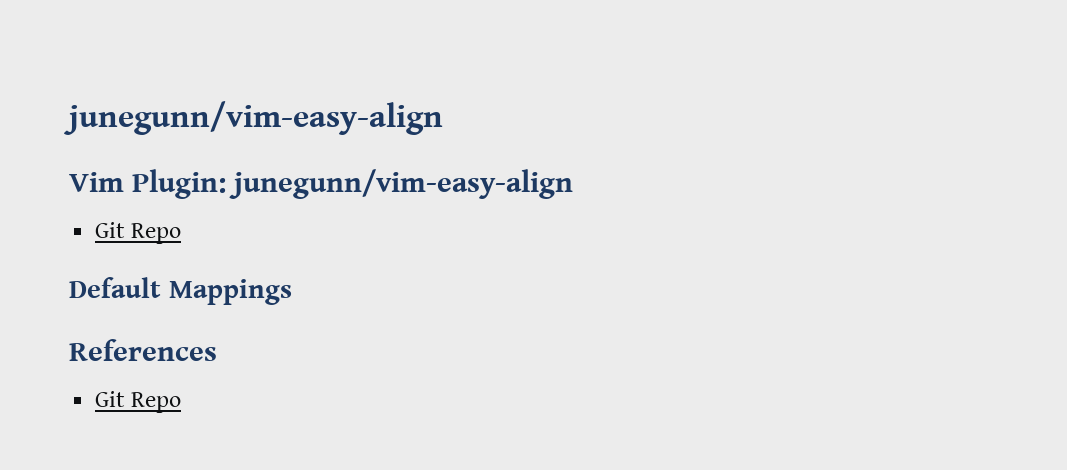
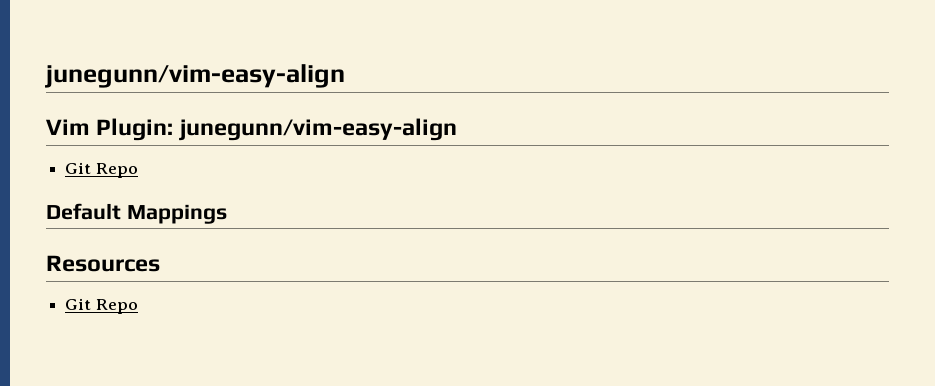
- References
+ Resources

